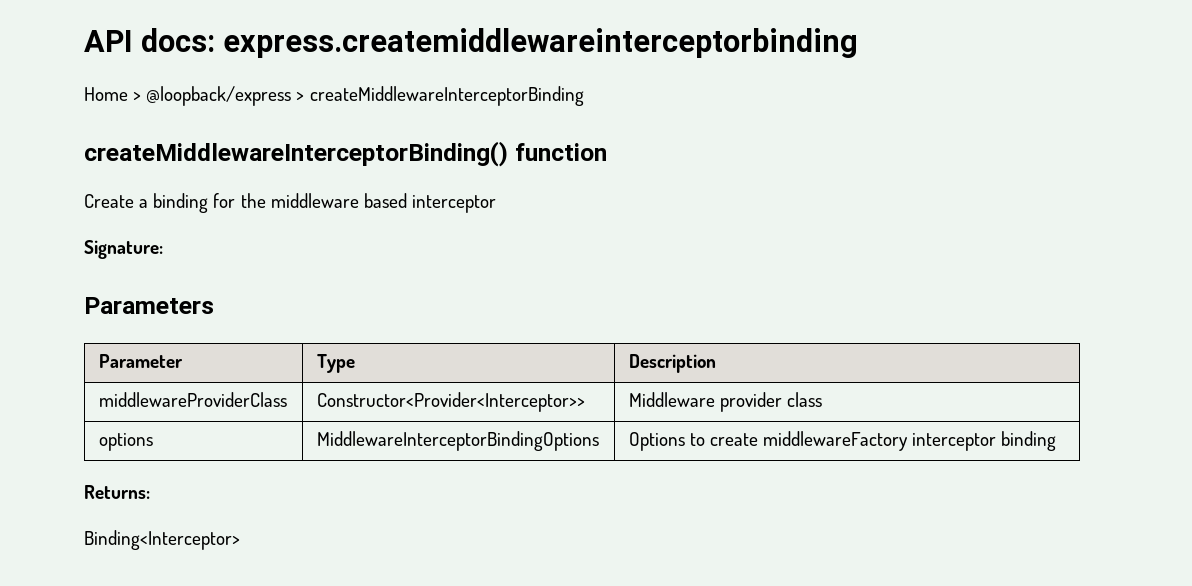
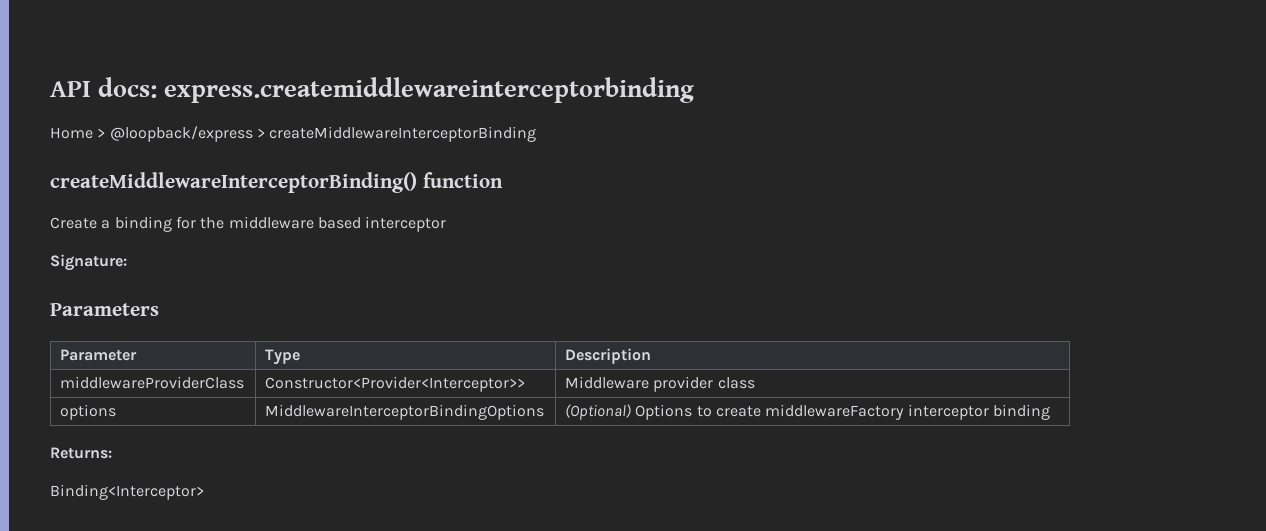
- options | MiddlewareInterceptorBindingOptions | Options to create middlewareFactory interceptor binding
+ options | MiddlewareInterceptorBindingOptions | (Optional) Options to create middlewareFactory interceptor binding

